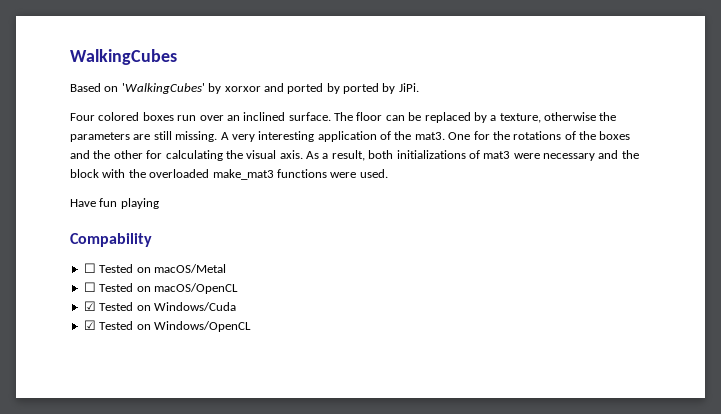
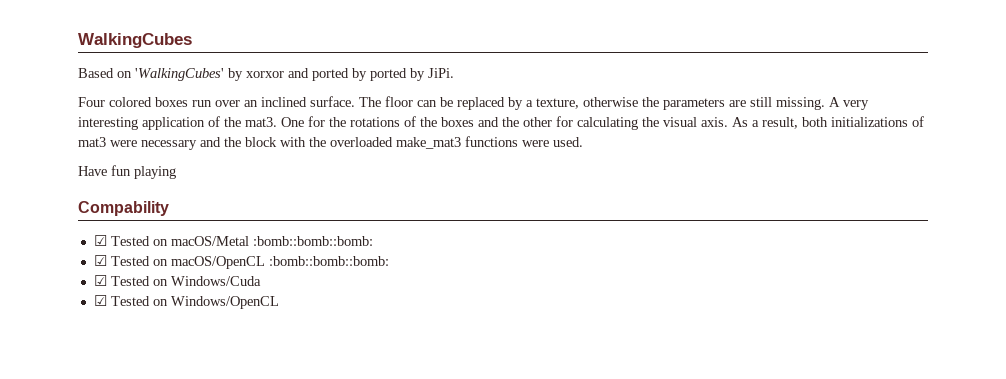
- ☐ Tested on macOS/Metal
- ☐ Tested on macOS/OpenCL
+ ☑ Tested on macOS/Metal :bomb::bomb::bomb:
+ ☑ Tested on macOS/OpenCL :bomb::bomb::bomb:

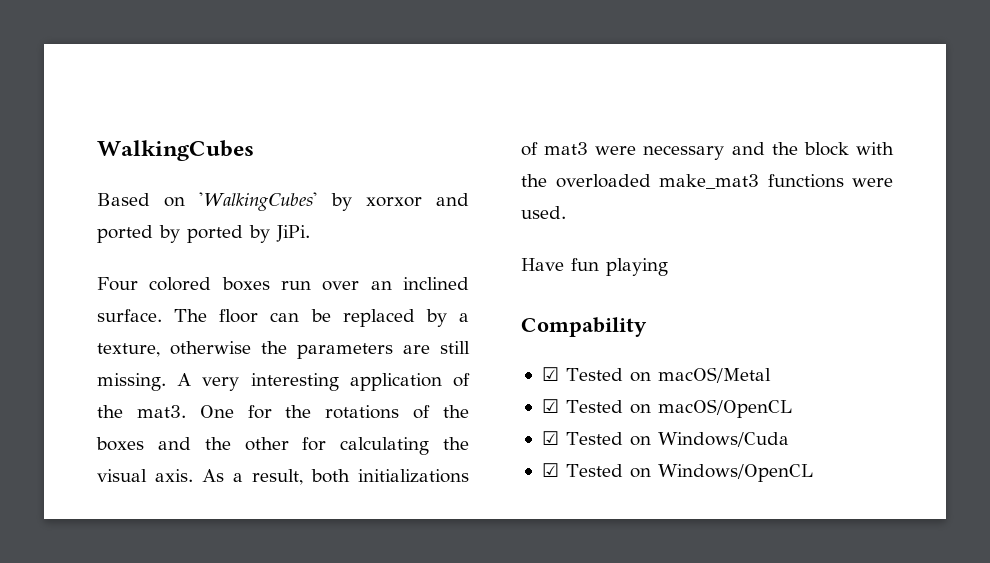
- ☑ Tested on macOS/Metal :bomb::bomb::bomb:
+ ☑ Tested on macOS/Metal
- ☑ Tested on macOS/OpenCL :bomb::bomb::bomb:
+ ☑ Tested on macOS/OpenCL

